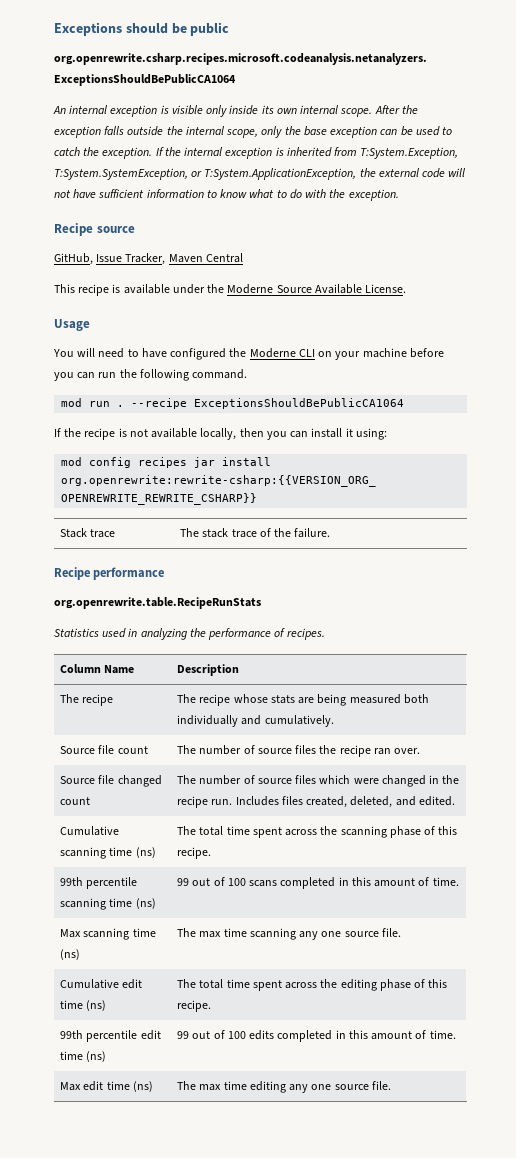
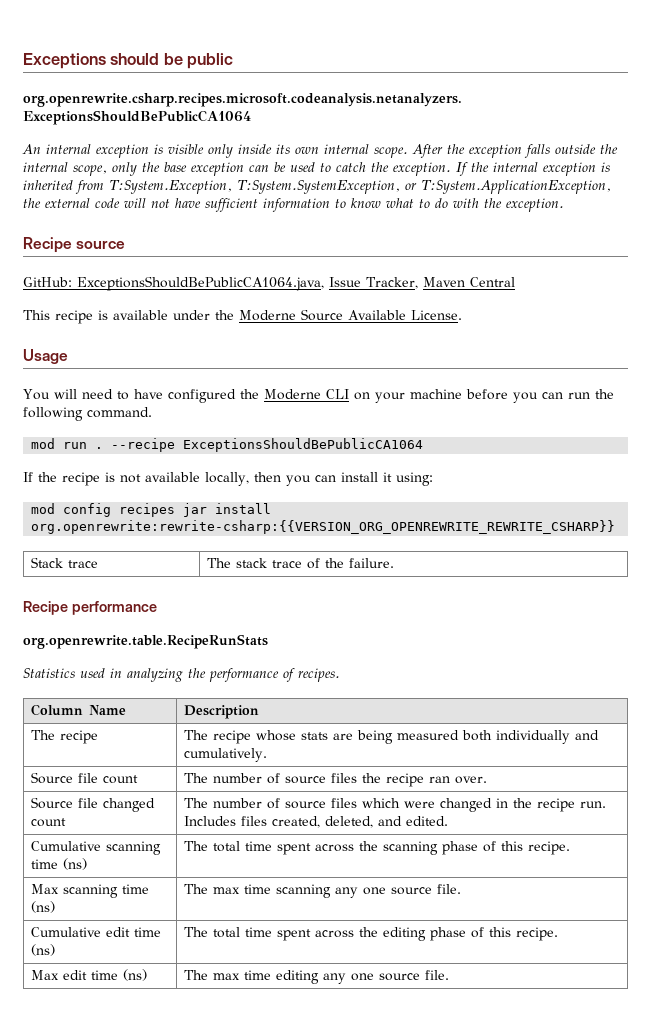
- GitHub, Issue Tracker, Maven Central
+ GitHub: ExceptionsShouldBePublicCA1064.java, Issue Tracker, Maven Central
- 99th percentile scanning time (ns) | 99 out of 100 scans completed in this amount of time.
- 99th percentile edit time (ns) | 99 out of 100 edits completed in this amount of time.

